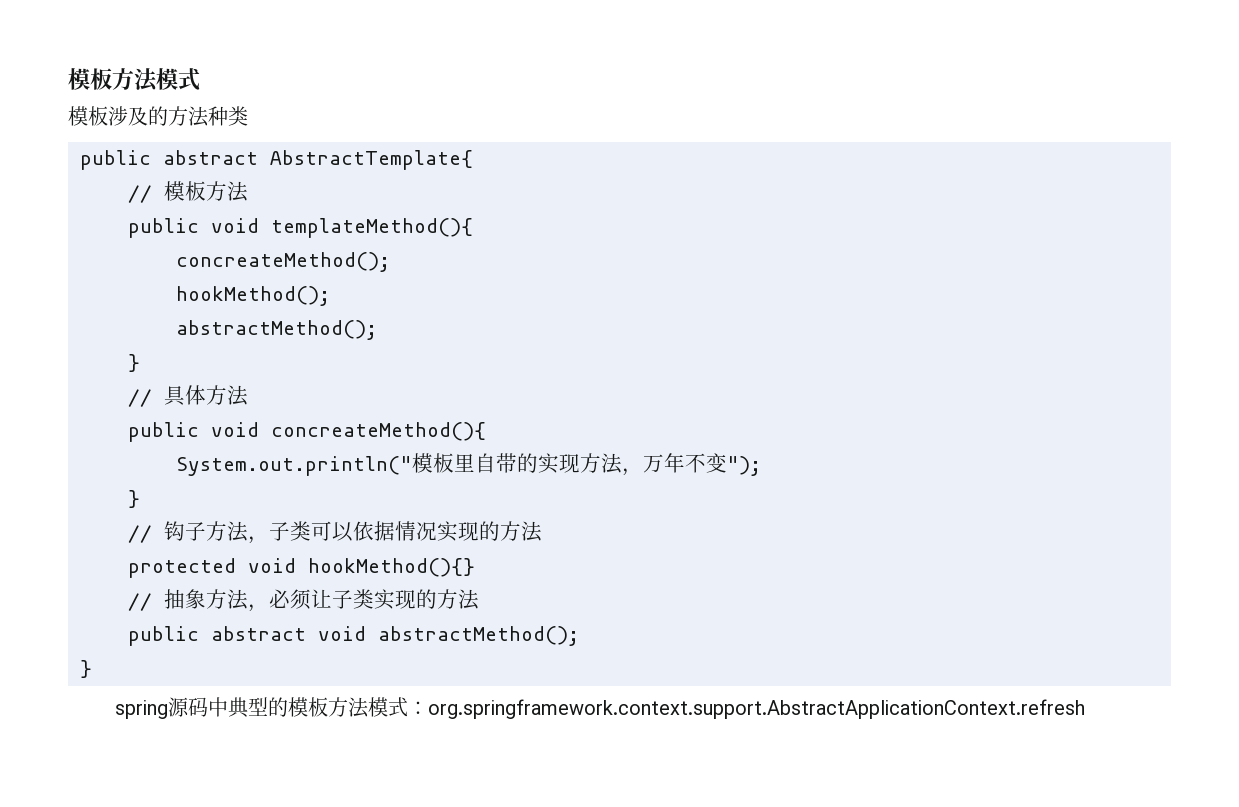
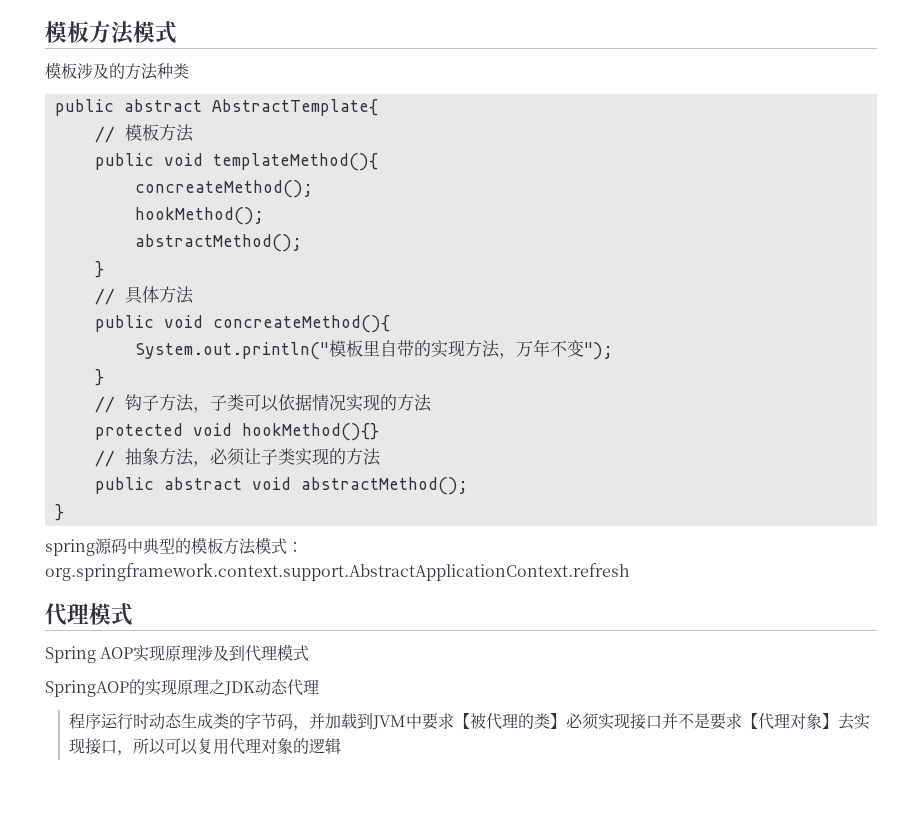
  spring源码中典型的模板方法模式：org.springframework.context.support.AbstractApplicationContext.refresh
+ 代理模式
+ Spring AOP实现原理涉及到代理模式
+ SpringAOP的实现原理之JDK动态代理
+ 程序运行时动态生成类的字节码，并加载到JVM中要求【被代理的类】必须实现接口并不是要求【代理对象】去实现接口，所以可以复用代理对象的逻辑

